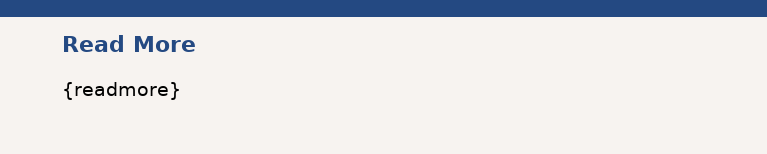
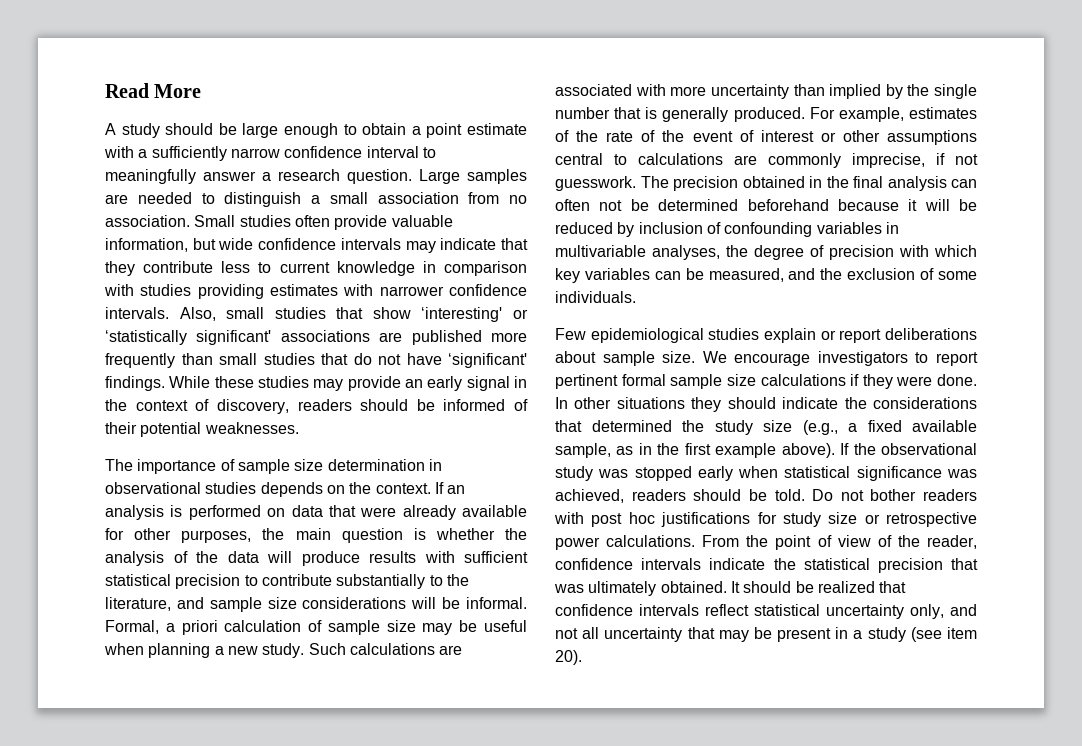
- {readmore}
+ A study should be large enough to obtain a point estimate with a sufficiently narrow confidence interval to meaningfully answer a research question. Large samples are needed to distinguish a small association from no association. Small studies often provide valuable information, but wide confidence intervals may indicate that they contribute less to current knowledge in comparison with studies providing estimates with narrower confidence intervals. Also, small studies that show ‘interesting' or ‘statistically significant' associations are published more frequently than small studies that do not have ‘significant' findings. While these studies may provide an early signal in the context of discovery, readers should be informed of their potential weaknesses.
+ The importance of sample size determination in observational studies depends on the context. If an analysis is performed on data that were already available for other purposes, the main question is whether the analysis of the data will produce results with sufficient statistical precision to contribute substantially to the literature, and sample size considerations will be informal. Formal, a priori calculation of sample size may be useful when planning a new study. Such calculations are associated with more uncertainty than implied by the single number that is generally produced. For example, estimates of the rate of the event of interest or other assumptions central to calculations are commonly imprecise, if not guesswork. The precision obtained in the final analysis can often not be determined beforehand because it will be reduced by inclusion of confounding variables in multivariable analyses, the degree of precision with which key variables can be measured, and the exclusion of some individuals.
+ Few epidemiological studies explain or report deliberations about sample size. We encourage investigators to report pertinent formal sample size calculations if they were done. In other situations they should indicate the considerations that determined the study size (e.g., a fixed available sample, as in the first example above). If the observational study was stopped early when statistical significance was achieved, readers should be told. Do not bother readers with post hoc justifications for study size or retrospective power calculations. From the point of view of the reader, confidence intervals indicate the statistical precision that was ultimately obtained. It should be realized that confidence intervals reflect statistical uncertainty only, and not all uncertainty that may be present in a study (see item 20).

